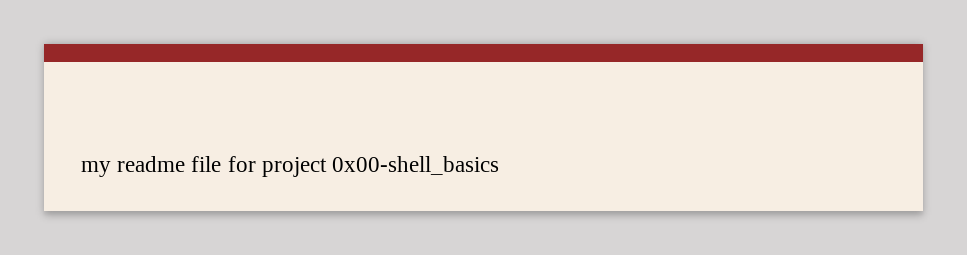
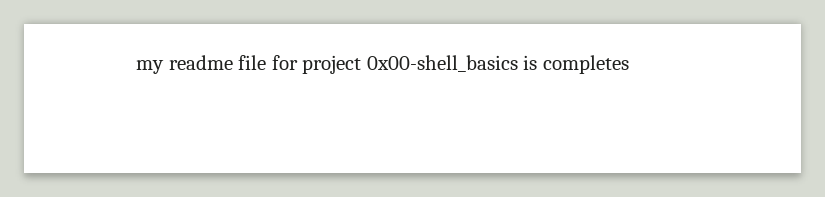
- my readme file for project 0x00-shell_basics
+ my readme file for project 0x00-shell_basics is completes

